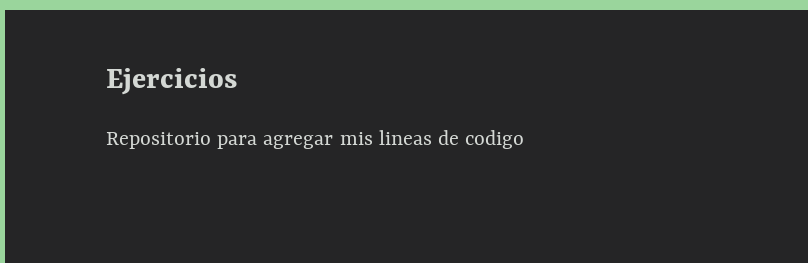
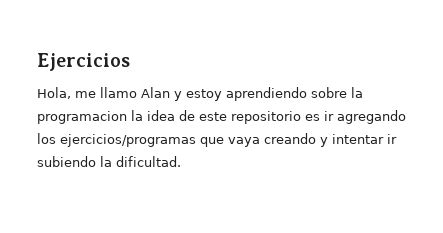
- Repositorio para agregar mis lineas de codigo
+ Hola, me llamo Alan y estoy aprendiendo sobre la programacion la idea de este repositorio es ir agregando los ejercicios/programas que vaya creando y intentar ir subiendo la dificultad.

